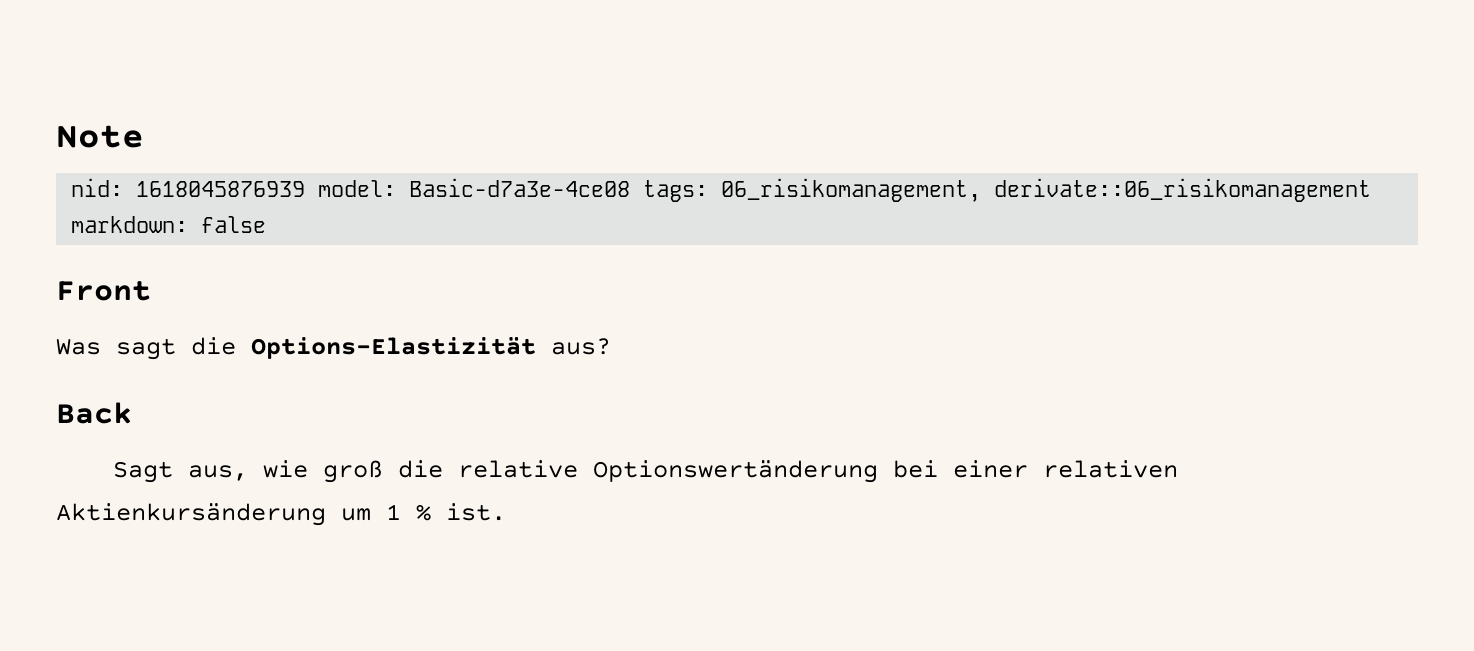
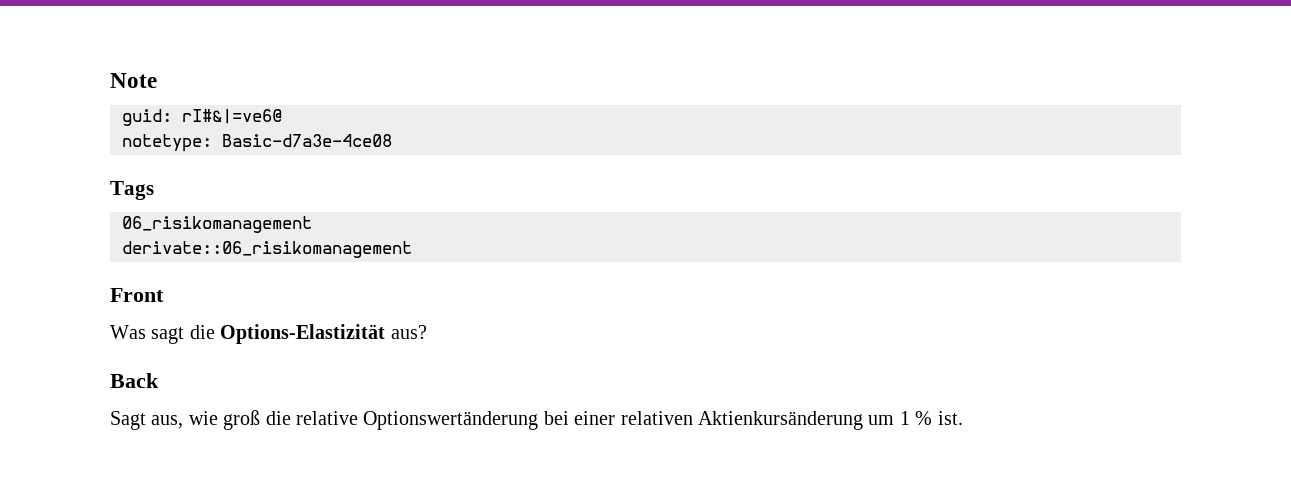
- nid: 1618045876939 model: Basic-d7a3e-4ce08 tags: 06_risikomanagement, derivate::06_risikomanagement markdown: false
+ guid: rI#&|=ve6@
+ notetype: Basic-d7a3e-4ce08
+ Tags
+ 06_risikomanagement
+ derivate::06_risikomanagement

